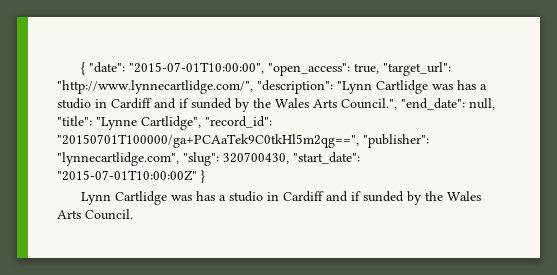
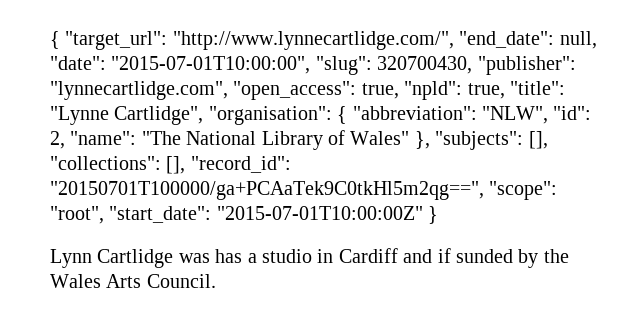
- { "date": "2015-07-01T10:00:00", "open_access": true, "target_url": "http://www.lynnecartlidge.com/", "description": "Lynn Cartlidge was has a studio in Cardiff and if sunded by the Wales Arts Council.", "end_date": null, "title": "Lynne Cartlidge", "record_id": "20150701T100000/ga+PCAaTek9C0tkHl5m2qg==", "publisher": "lynnecartlidge.com", "slug": 320700430, "start_date": "2015-07-01T10:00:00Z" }
+ { "target_url": "http://www.lynnecartlidge.com/", "end_date": null, "date": "2015-07-01T10:00:00", "slug": 320700430, "publisher": "lynnecartlidge.com", "open_access": true, "npld": true, "title": "Lynne Cartlidge", "organisation": { "abbreviation": "NLW", "id": 2, "name": "The National Library of Wales" }, "subjects": [], "collections": [], "record_id": "20150701T100000/ga+PCAaTek9C0tkHl5m2qg==", "scope": "root", "start_date": "2015-07-01T10:00:00Z" }

